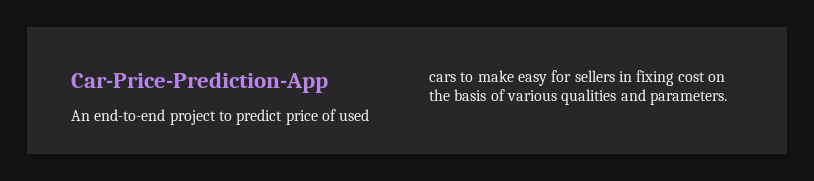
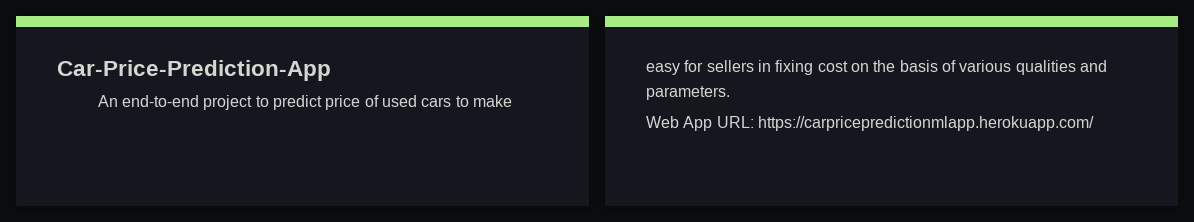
+ Web App URL: https://carpricepredictionmlapp.herokuapp.com/

